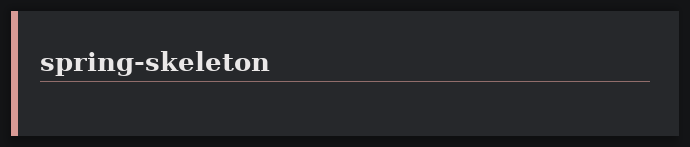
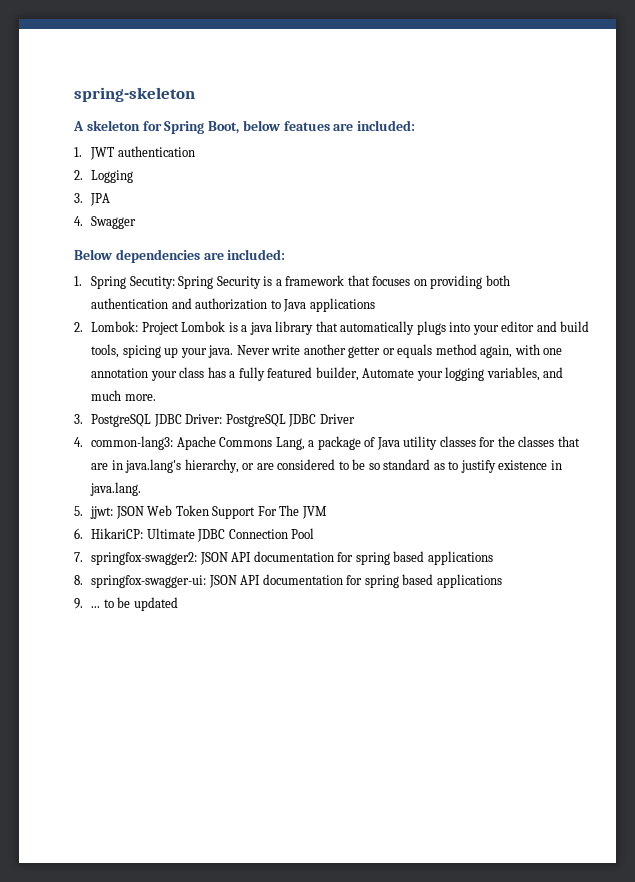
+ A skeleton for Spring Boot, below featues are included:
+ 1. JWT authentication
+ 2. Logging
+ 3. JPA
+ 4. Swagger
+ Below dependencies are included:
+ 1. Spring Secutity: Spring Security is a framework that focuses on providing both authentication and authorization to Java applications
+ 2. Lombok: Project Lombok is a java library that automatically plugs into your editor and build tools, spicing up your java. Never write another getter or equals method again, with one annotation your class has a fully featured builder, Automate your logging variables, and much more.
+ 3. PostgreSQL JDBC Driver: PostgreSQL JDBC Driver
+ 4. common-lang3: Apache Commons Lang, a package of Java utility classes for the classes that are in java.lang's hierarchy, or are considered to be so standard as to justify existence in java.lang.
+ 5. jjwt: JSON Web Token Support For The JVM
+ 6. HikariCP: Ultimate JDBC Connection Pool
+ 7. springfox-swagger2: JSON API documentation for spring based applications
+ 8. springfox-swagger-ui: JSON API documentation for spring based applications
+ 9. ... to be updated

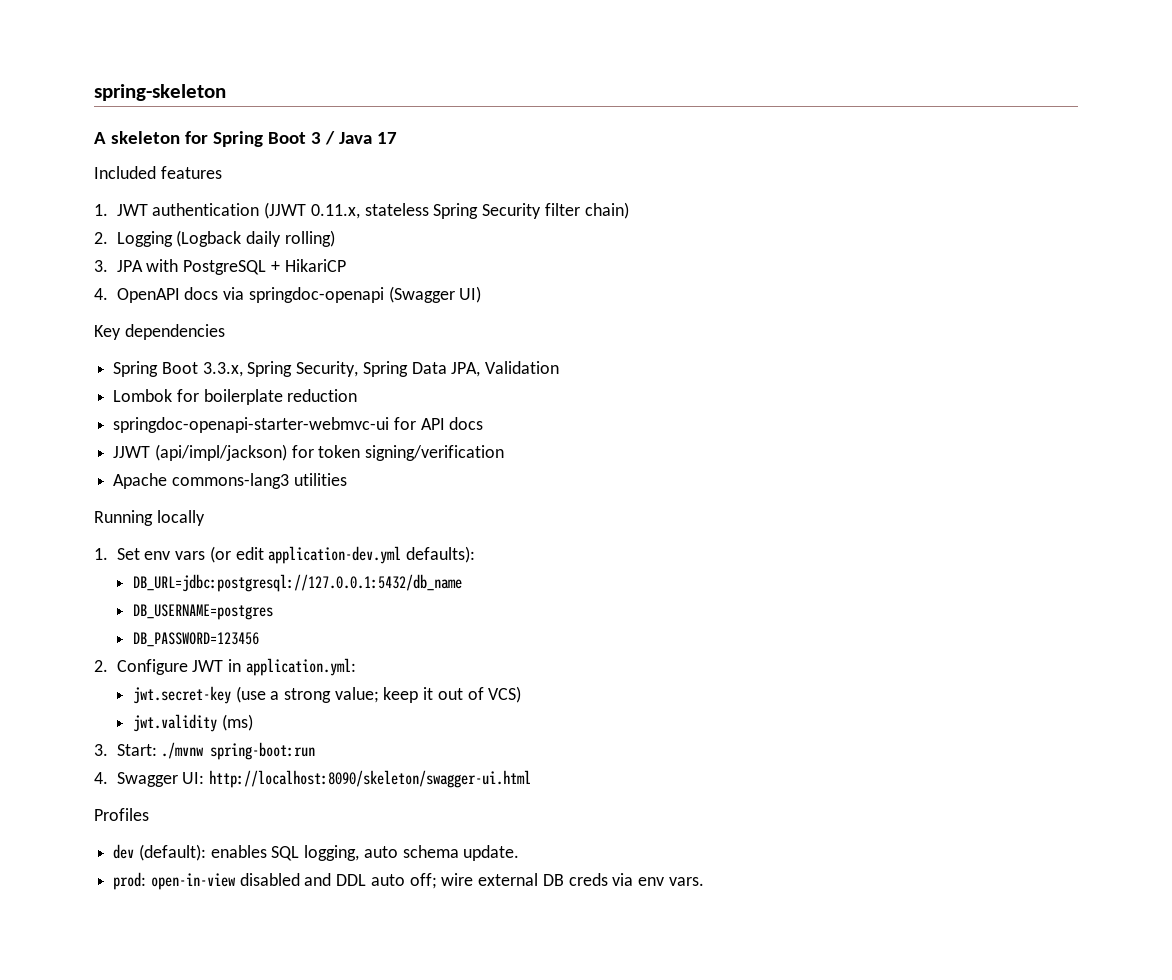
- A skeleton for Spring Boot, below featues are included:
- 1. JWT authentication
+ A skeleton for Spring Boot 3 / Java 17
+ Included features
+ 1. JWT authentication (JJWT 0.11.x, stateless Spring Security filter chain)
- 2. Logging
+ 2. Logging (Logback daily rolling)
- 3. JPA
- 4. Swagger
- Below dependencies are included:
- 1. Spring Secutity: Spring Security is a framework that focuses on providing both authentication and authorization to Java applications
- 2. Lombok: Project Lombok is a java library that automatically plugs into your editor and build tools, spicing up your java. Never write another getter or equals method again, with one annotation your class has a fully featured builder, Automate your logging variables, and much more.
- 3. PostgreSQL JDBC Driver: PostgreSQL JDBC Driver
- 4. common-lang3: Apache Commons Lang, a package of Java utility classes for the classes that are in java.lang's hierarchy, or are considered to be so standard as to justify existence in java.lang.
- 5. jjwt: JSON Web Token Support For The JVM
- 6. HikariCP: Ultimate JDBC Connection Pool
- 7. springfox-swagger2: JSON API documentation for spring based applications
- 8. springfox-swagger-ui: JSON API documentation for spring based applications
- 9. ... to be updated
+ 3. JPA with PostgreSQL + HikariCP
+ 4. OpenAPI docs via springdoc-openapi (Swagger UI)
+ Key dependencies
+ Spring Boot 3.3.x, Spring Security, Spring Data JPA, Validation
+ Lombok for boilerplate reduction
+ springdoc-openapi-starter-webmvc-ui for API docs
+ JJWT (api/impl/jackson) for token signing/verification
+ Apache commons-lang3 utilities
+ Running locally
+ 1. Set env vars (or edit application-dev.yml defaults):
+ DB_URL=jdbc:postgresql://127.0.0.1:5432/db_name
+ DB_USERNAME=postgres
+ DB_PASSWORD=123456
+ 2. Configure JWT in application.yml:
+ jwt.secret-key (use a strong value; keep it out of VCS)
+ jwt.validity (ms)
+ 3. Start: ./mvnw spring-boot:run
+ 4. Swagger UI: http://localhost:8090/skeleton/swagger-ui.html
+ Profiles
+ dev (default): enables SQL logging, auto schema update.
+ prod: open-in-view disabled and DDL auto off; wire external DB creds via env vars.

